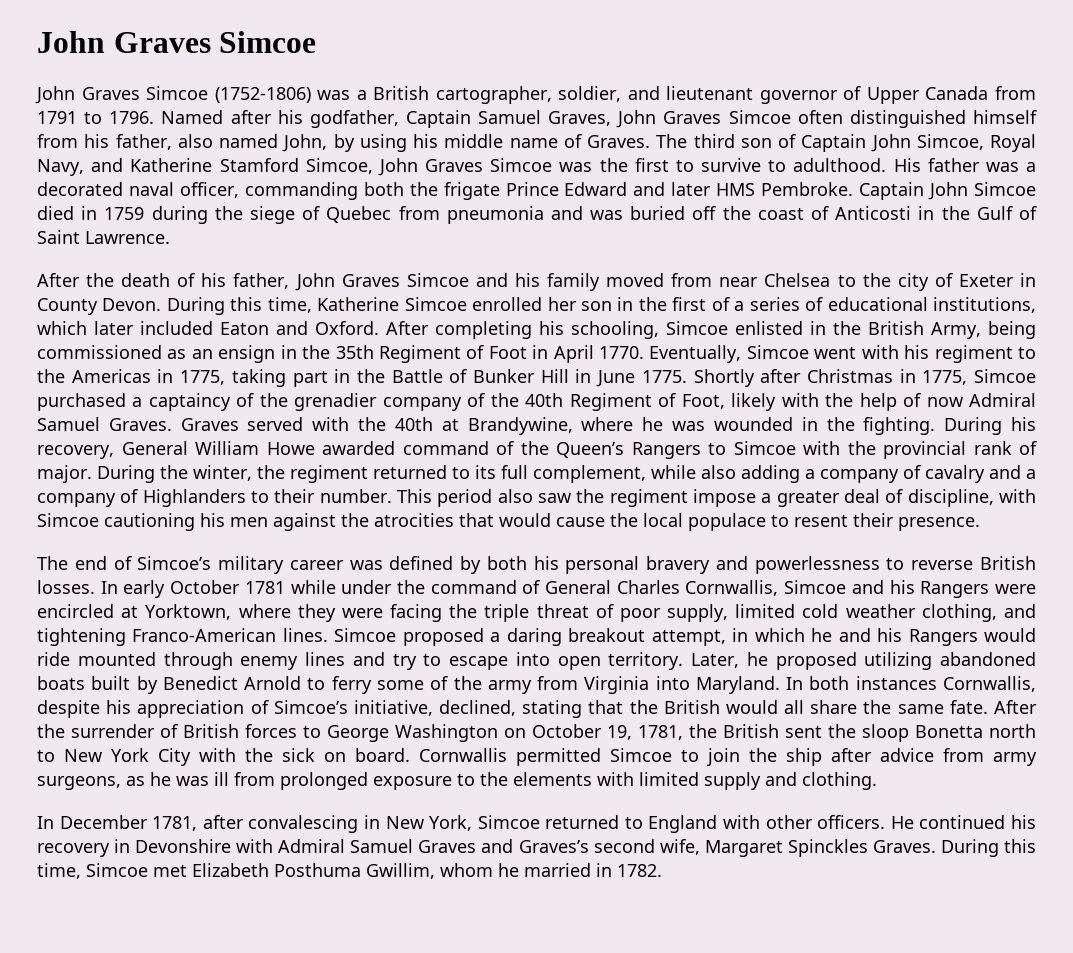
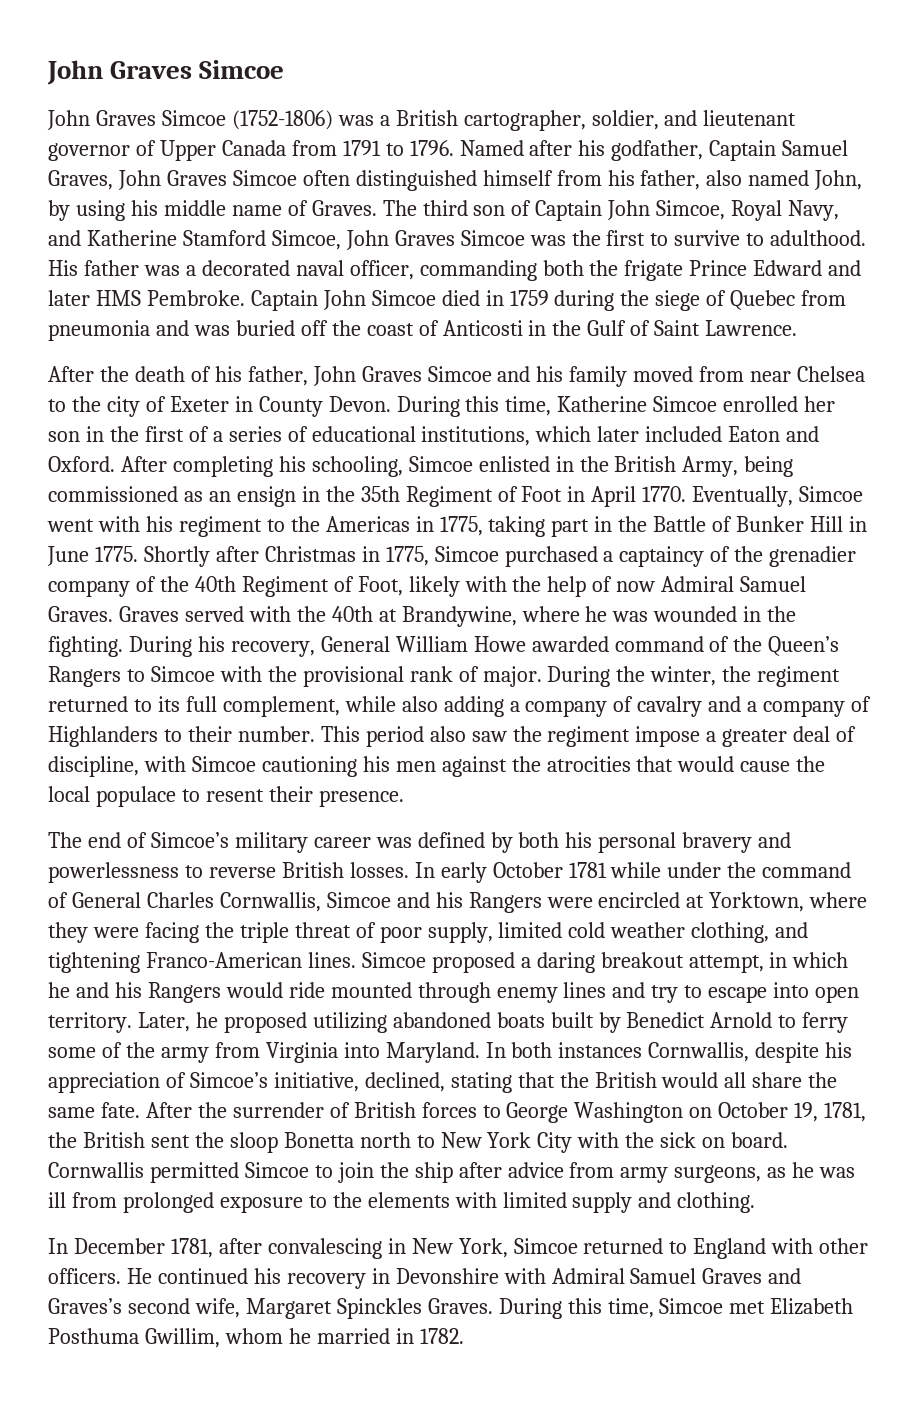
- During his recovery, General William Howe awarded command of the Queen’s Rangers to Simcoe with the provincial rank of major.
+ During his recovery, General William Howe awarded command of the Queen’s Rangers to Simcoe with the provisional rank of major.

